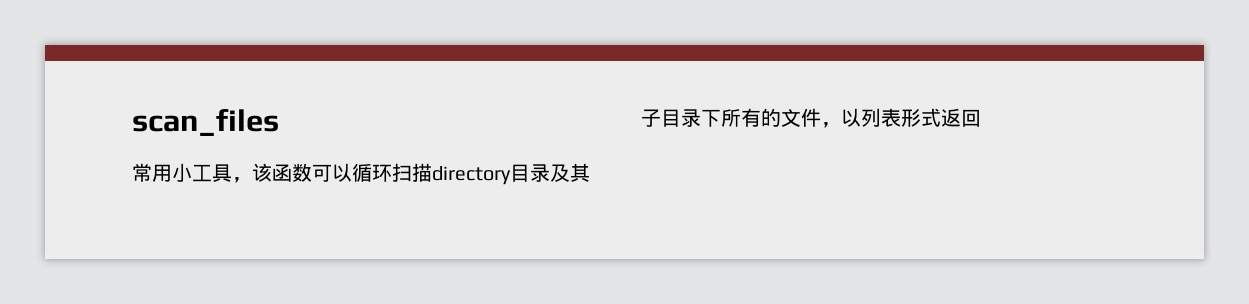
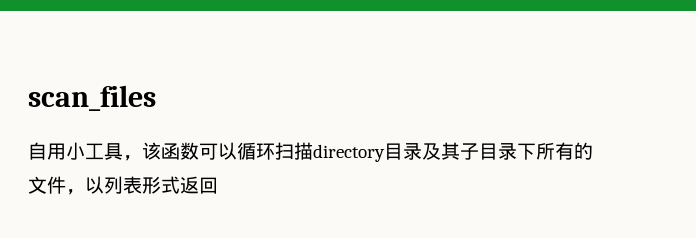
- 常用小工具，该函数可以循环扫描directory目录及其子目录下所有的文件，以列表形式返回
+ 自用小工具，该函数可以循环扫描directory目录及其子目录下所有的文件，以列表形式返回

